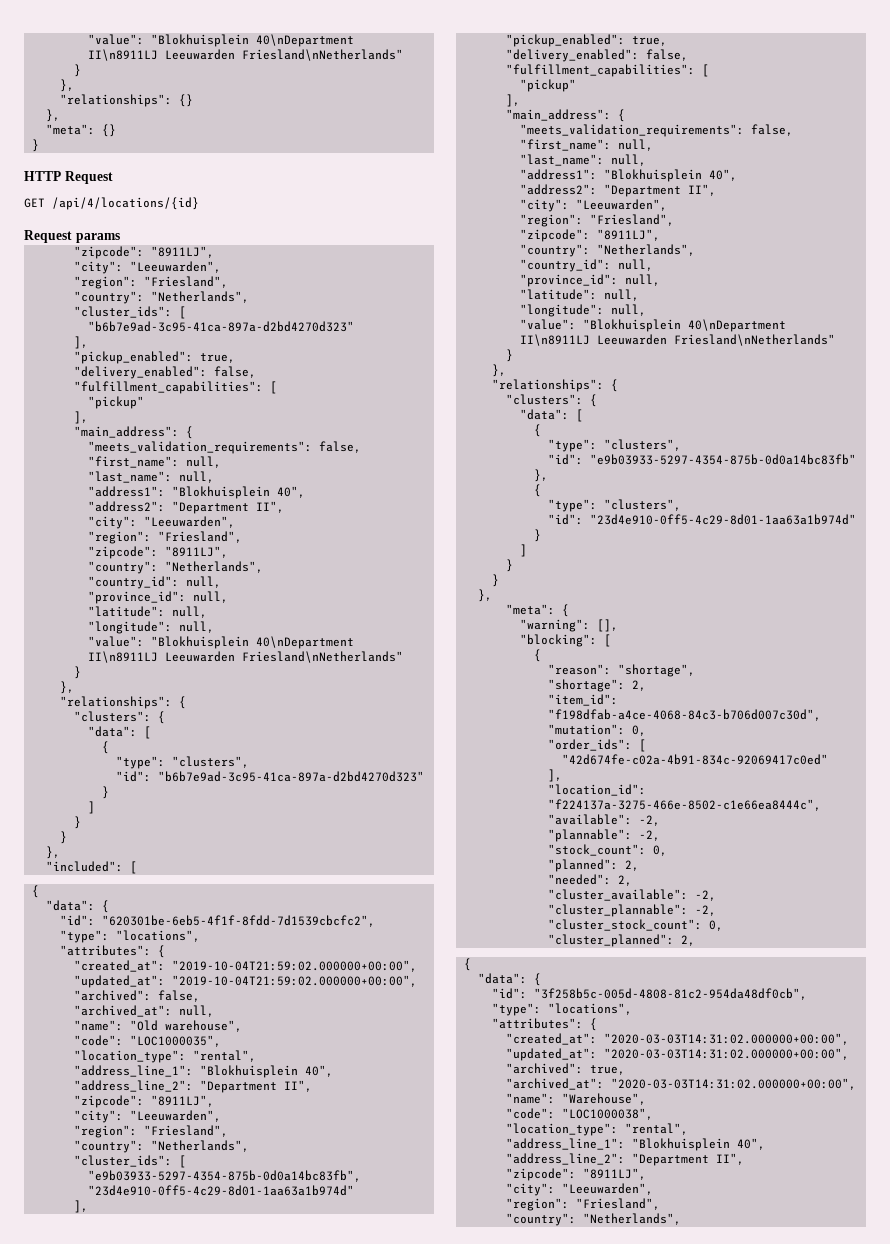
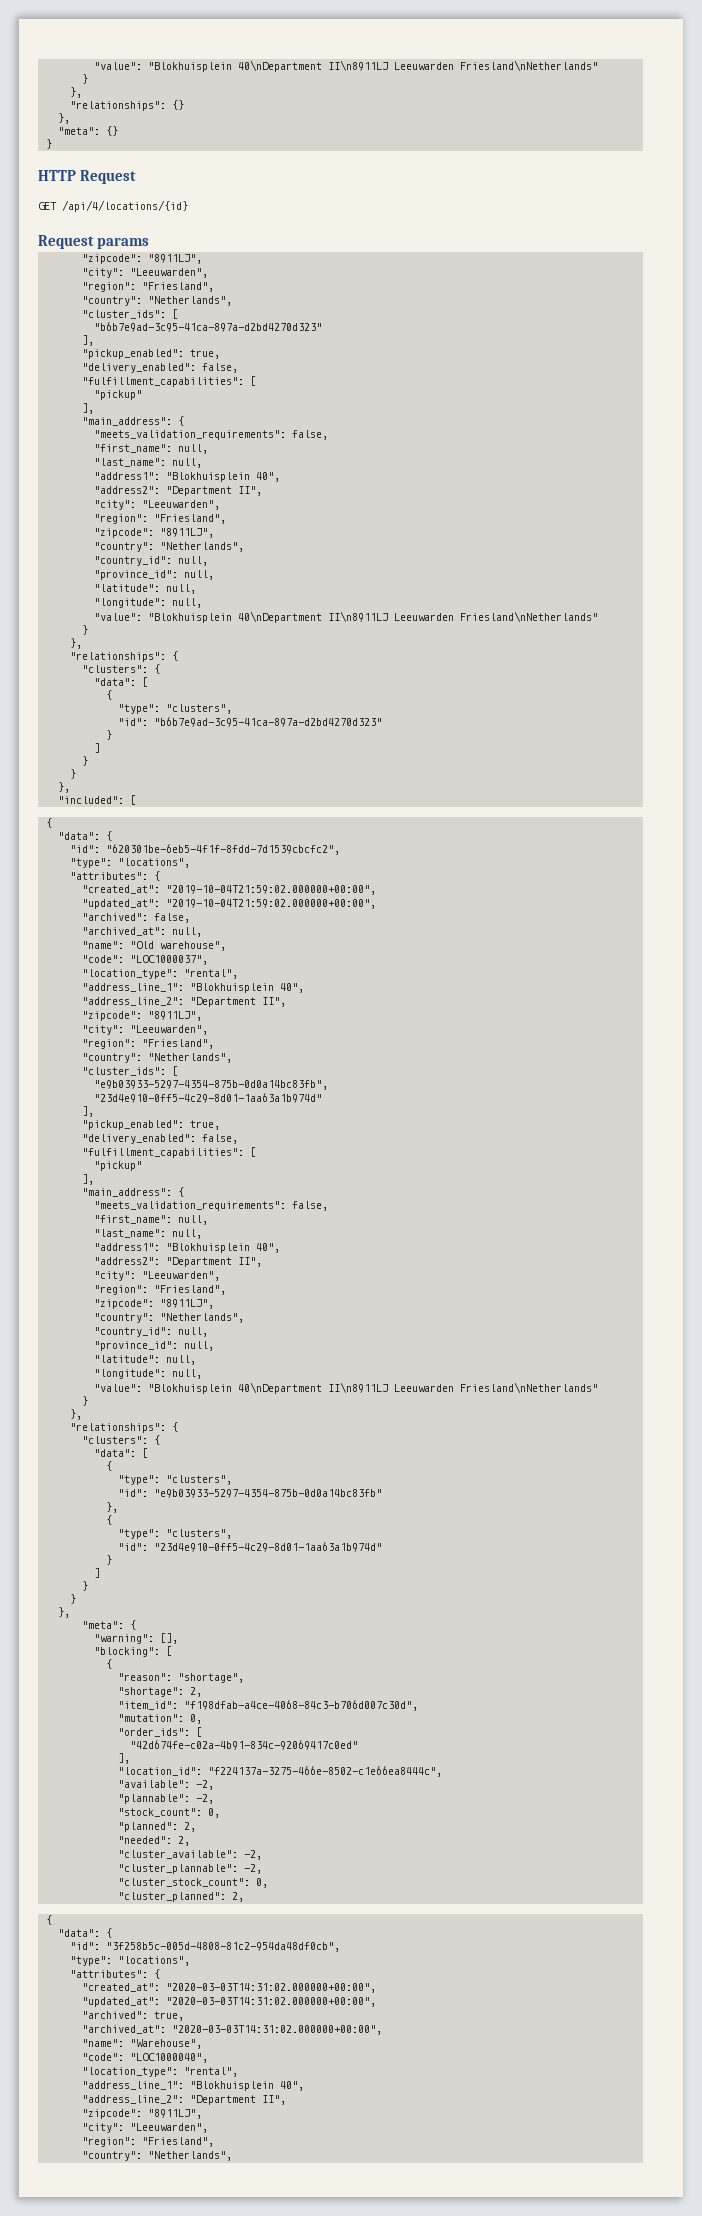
- "code": "LOC1000035",
+ "code": "LOC1000037",
- "code": "LOC1000038",
+ "code": "LOC1000040",

